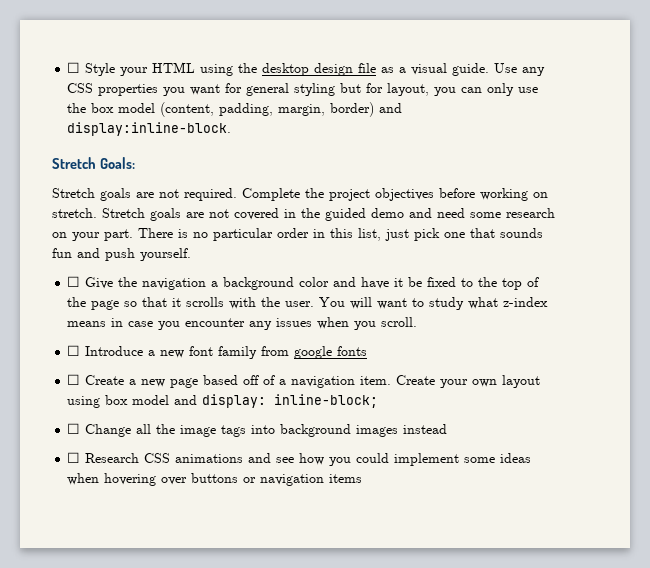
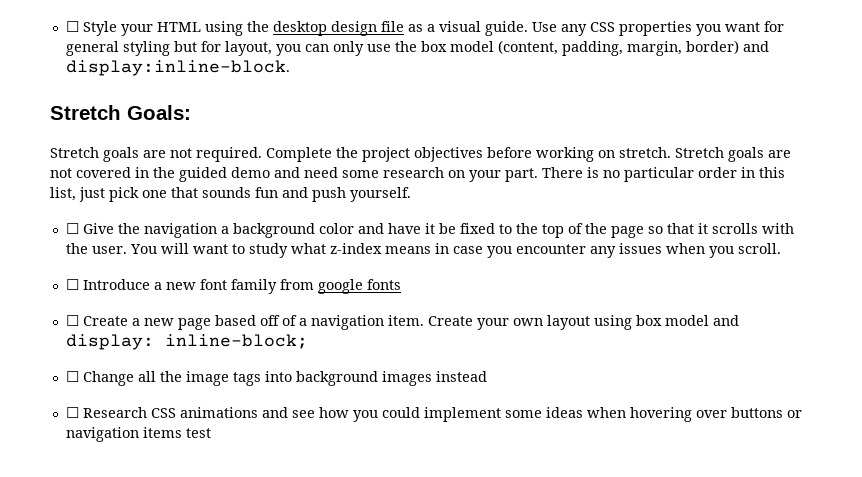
- ☐ Research CSS animations and see how you could implement some ideas when hovering over buttons or navigation items
+ ☐ Research CSS animations and see how you could implement some ideas when hovering over buttons or navigation items test

